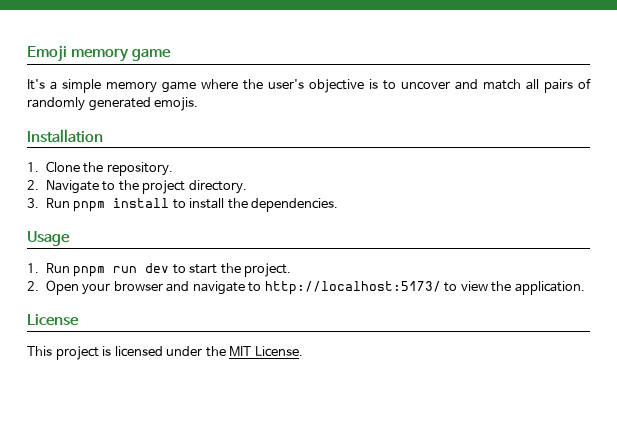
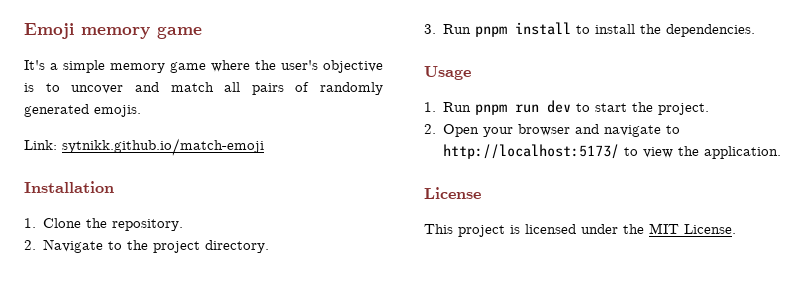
+ Link: sytnikk.github.io/match-emoji

